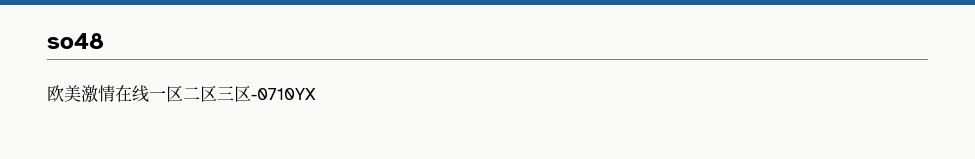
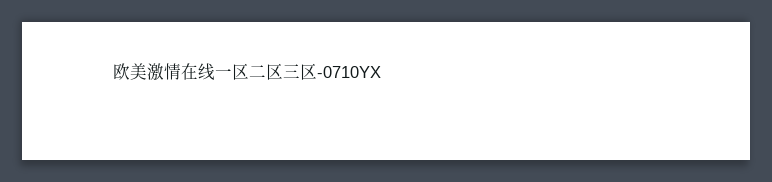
- so48

